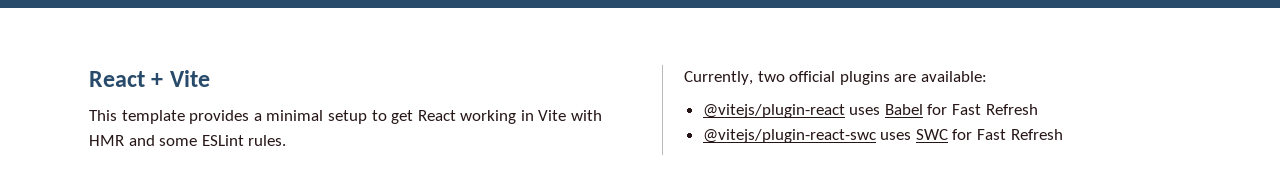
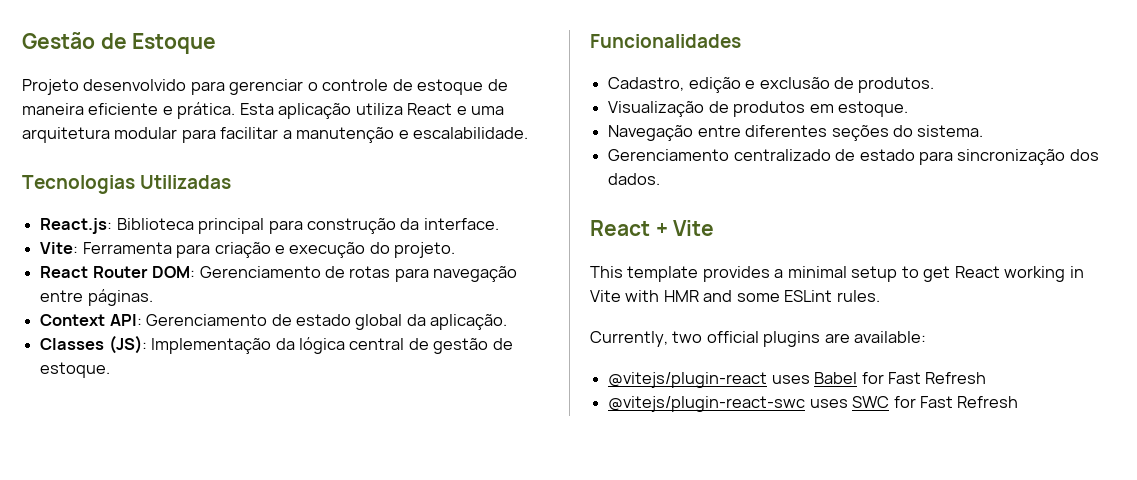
+ Gestão de Estoque
+ Projeto desenvolvido para gerenciar o controle de estoque de maneira eficiente e prática. Esta aplicação utiliza React e uma arquitetura modular para facilitar a manutenção e escalabilidade.
+ Tecnologias Utilizadas
+ React.js: Biblioteca principal para construção da interface.
+ Vite: Ferramenta para criação e execução do projeto.
+ React Router DOM: Gerenciamento de rotas para navegação entre páginas.
+ Context API: Gerenciamento de estado global da aplicação.
+ Classes (JS): Implementação da lógica central de gestão de estoque.
+ Funcionalidades
+ Cadastro, edição e exclusão de produtos.
+ Visualização de produtos em estoque.
+ Navegação entre diferentes seções do sistema.
+ Gerenciamento centralizado de estado para sincronização dos dados.

